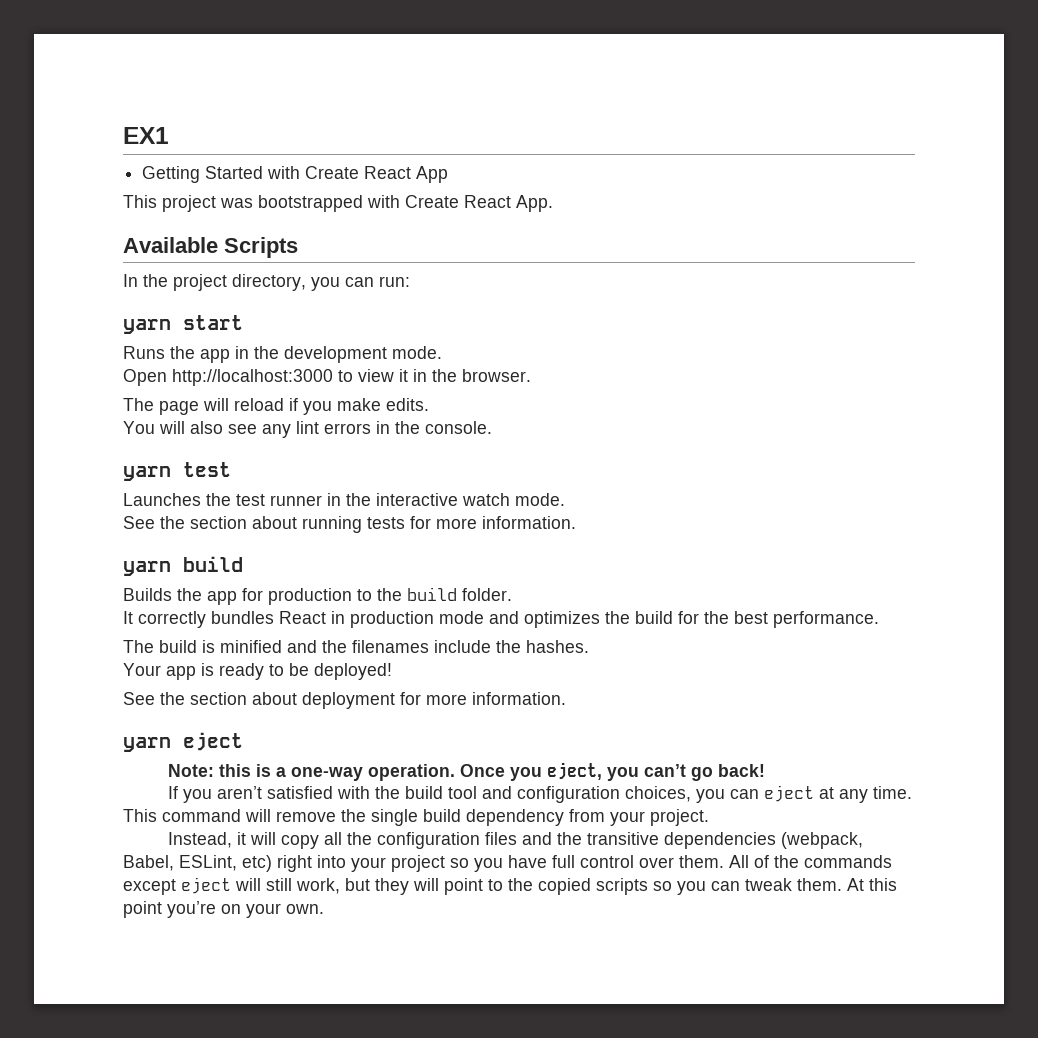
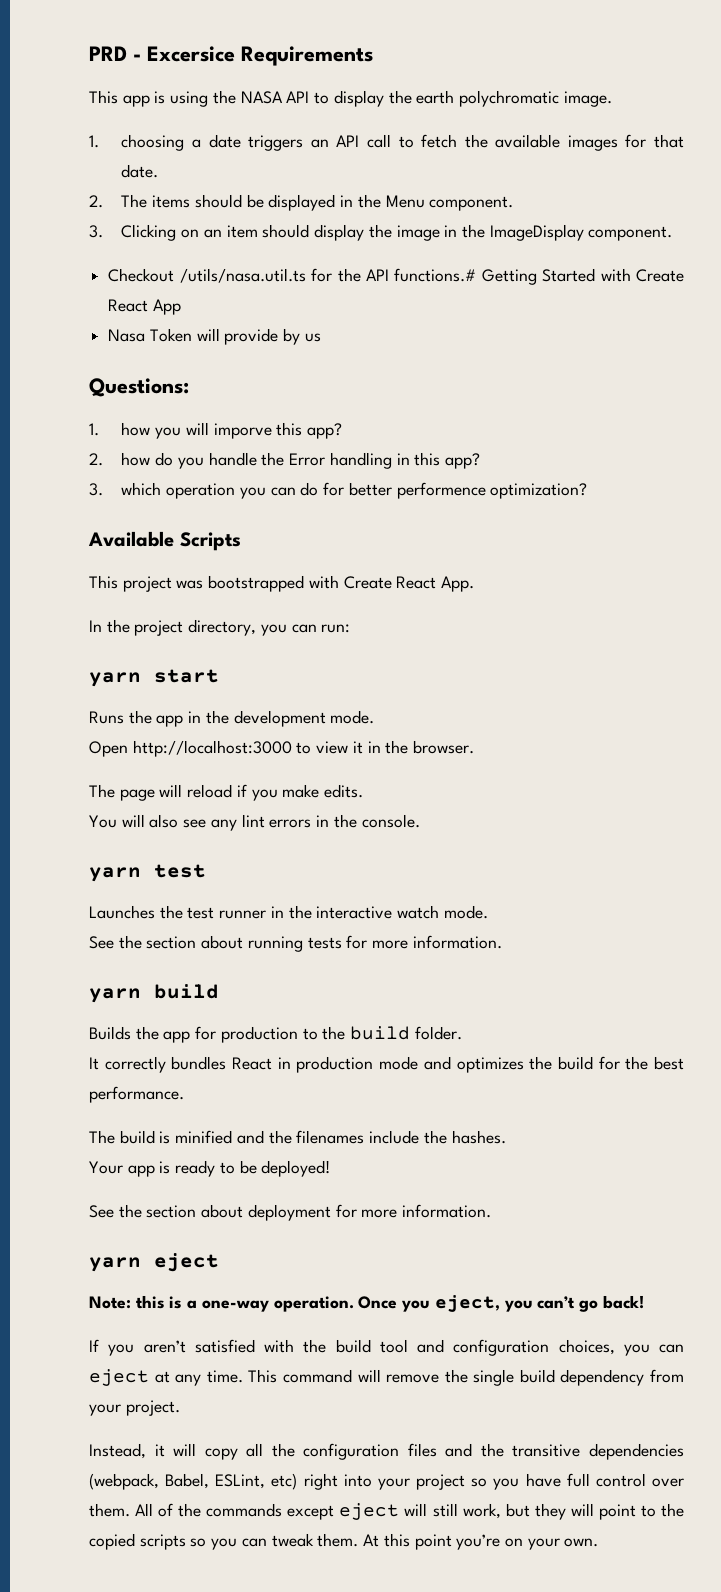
- EX1
- Getting Started with Create React App
+ PRD - Excersice Requirements
+ This app is using the NASA API to display the earth polychromatic image.
+ 1. choosing a date triggers an API call to fetch the available images for that date.
+ 2. The items should be displayed in the Menu component.
+ 3. Clicking on an item should display the image in the ImageDisplay component.
+ Checkout /utils/nasa.util.ts for the API functions.# Getting Started with Create React App
+ Nasa Token will provide by us
+ Questions:
+ 1. how you will imporve this app?
+ 2. how do you handle the Error handling in this app?
+ 3. which operation you can do for better performence optimization?
+ Available Scripts
- Available Scripts

